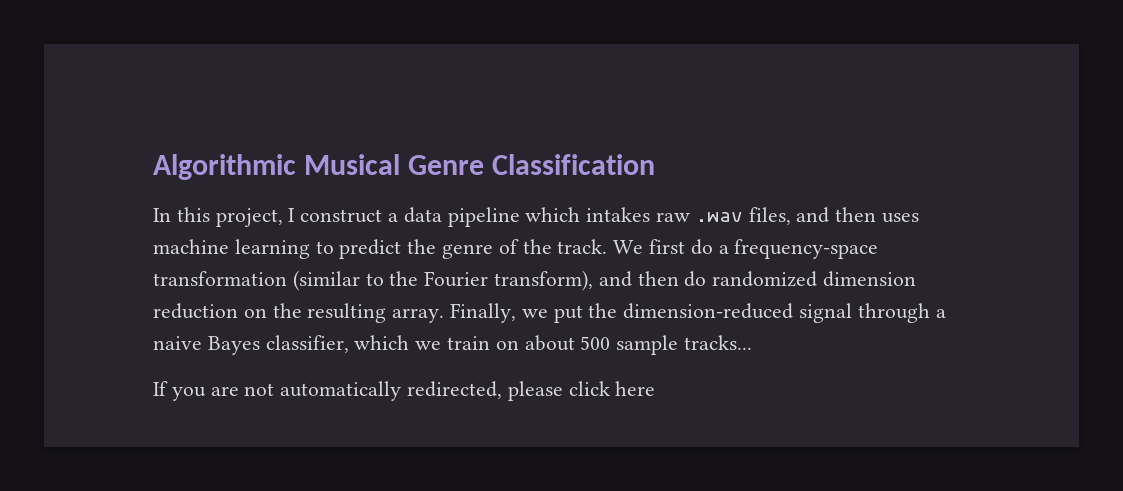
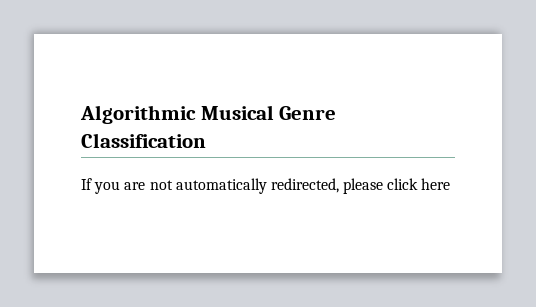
- In this project, I construct a data pipeline which intakes raw .wav files, and then uses machine learning to predict the genre of the track. We first do a frequency-space transformation (similar to the Fourier transform), and then do randomized dimension reduction on the resulting array. Finally, we put the dimension-reduced signal through a naive Bayes classifier, which we train on about 500 sample tracks...

